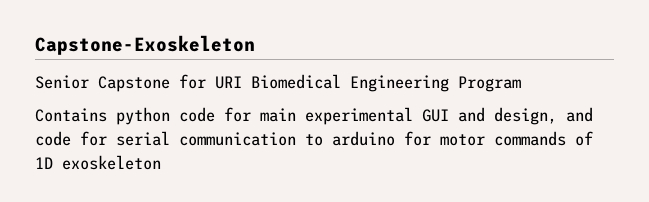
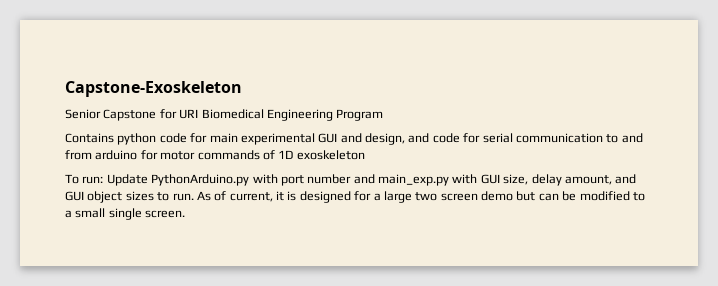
- Contains python code for main experimental GUI and design, and code for serial communication to arduino for motor commands of 1D exoskeleton
+ Contains python code for main experimental GUI and design, and code for serial communication to and from arduino for motor commands of 1D exoskeleton
+ To run: Update PythonArduino.py with port number and main_exp.py with GUI size, delay amount, and GUI object sizes to run. As of current, it is designed for a large two screen demo but can be modified to a small single screen.

